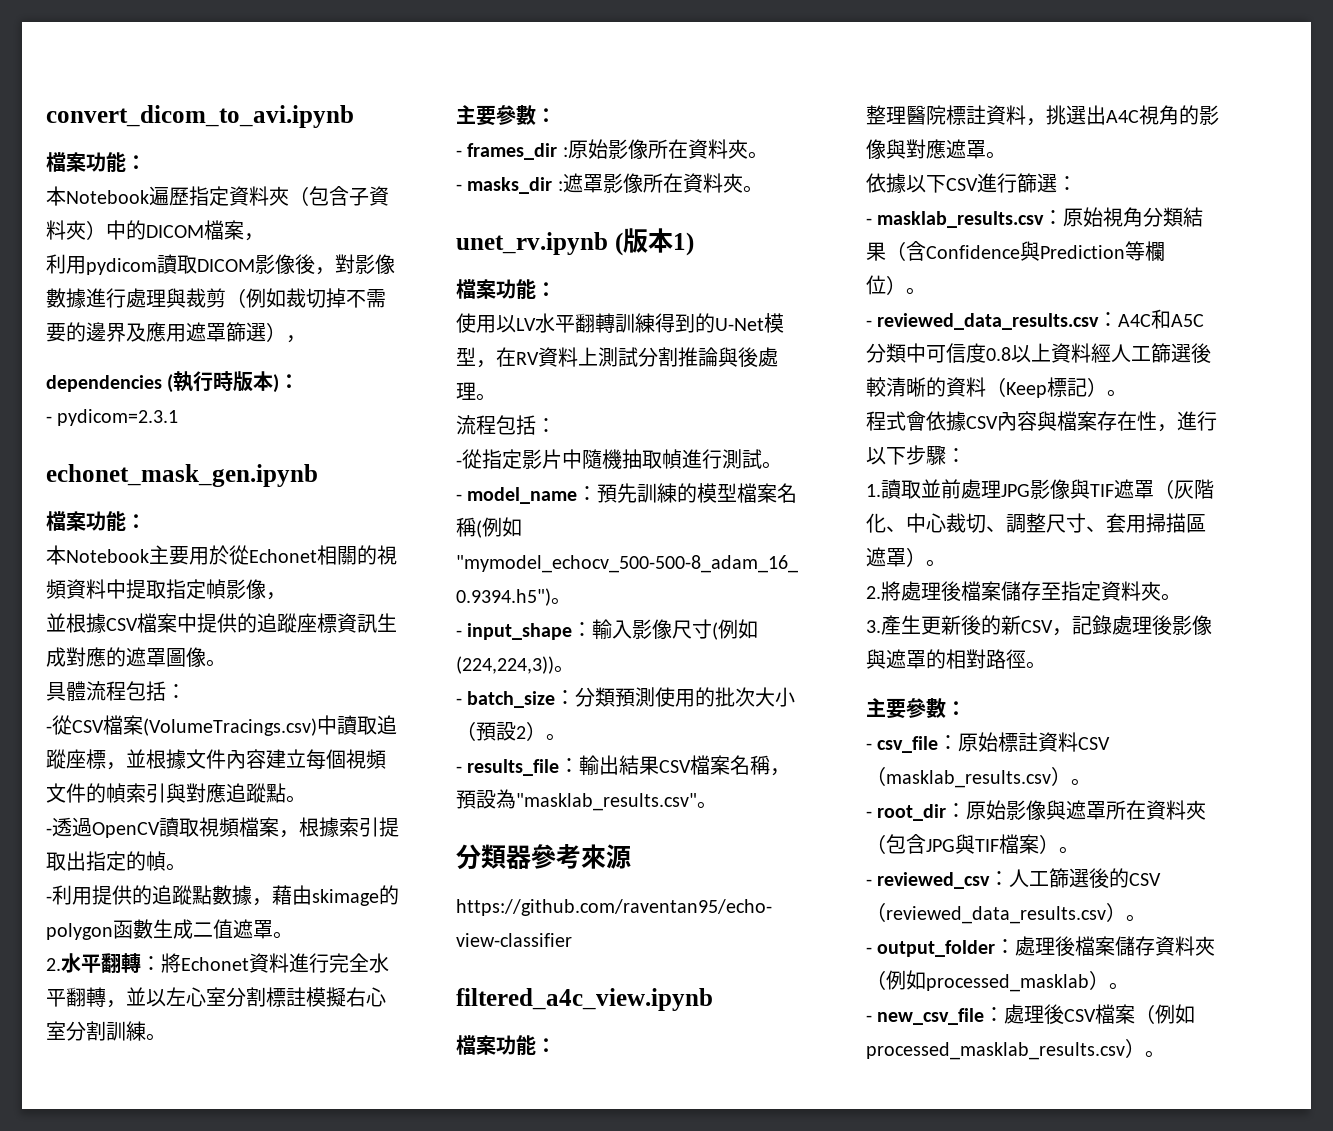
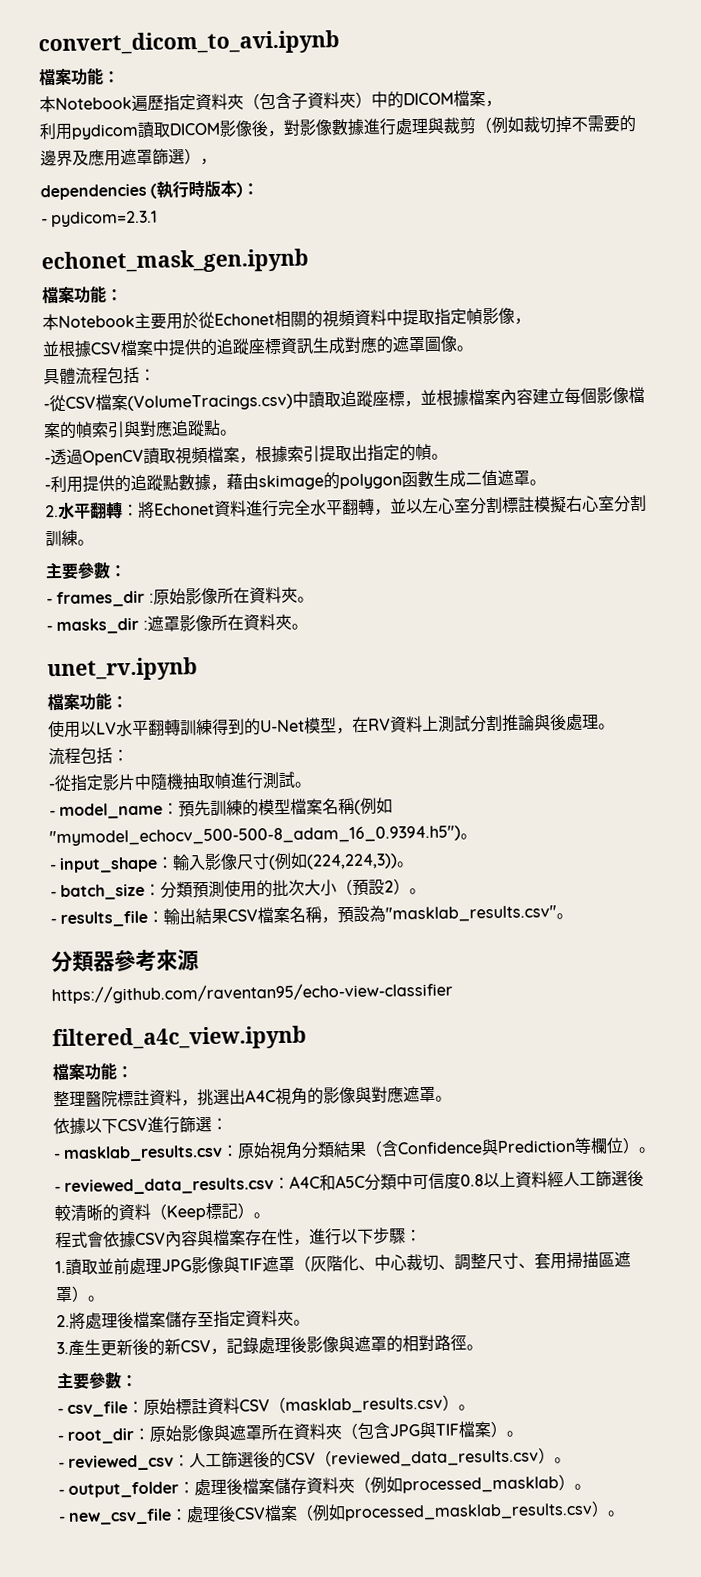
- -從CSV檔案(VolumeTracings.csv)中讀取追蹤座標，並根據文件內容建立每個視頻文件的幀索引與對應追蹤點。
+ -從CSV檔案(VolumeTracings.csv)中讀取追蹤座標，並根據檔案內容建立每個影像檔案的幀索引與對應追蹤點。
- unet_rv.ipynb (版本1)
+ unet_rv.ipynb

